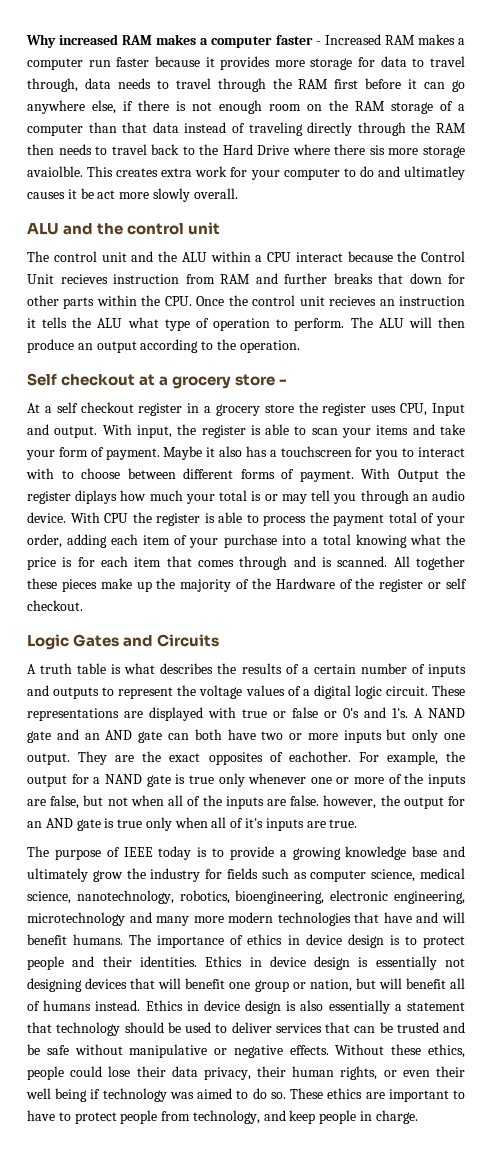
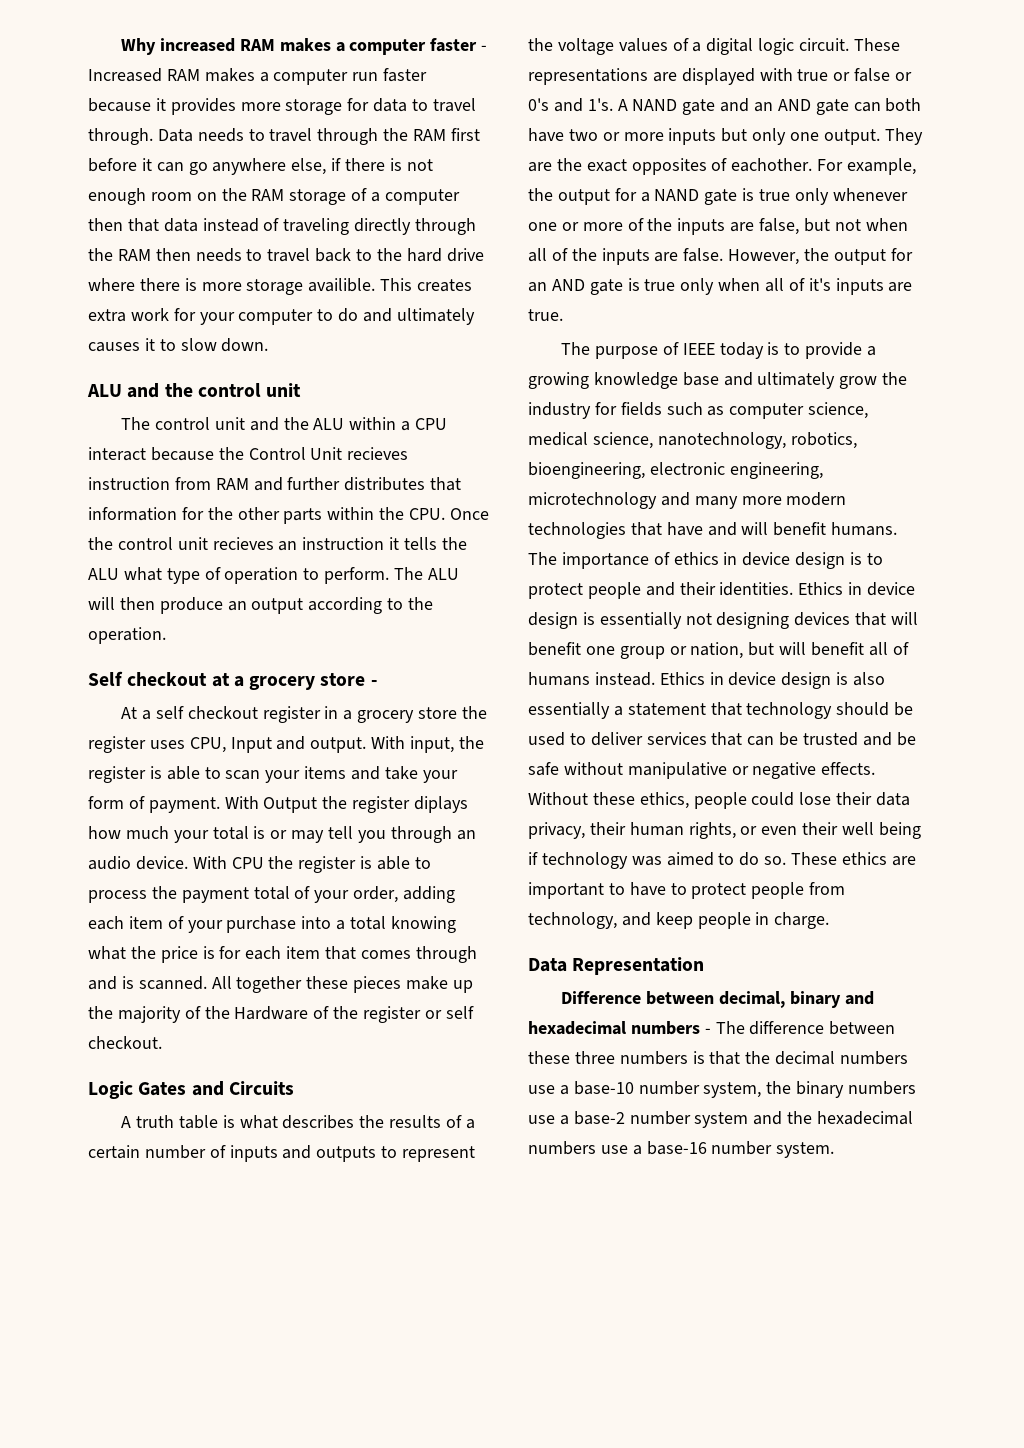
- Why increased RAM makes a computer faster - Increased RAM makes a computer run faster because it provides more storage for data to travel through, data needs to travel through the RAM first before it can go anywhere else, if there is not enough room on the RAM storage of a computer than that data instead of traveling directly through the RAM then needs to travel back to the Hard Drive where there sis more storage avaiolble.
+ Why increased RAM makes a computer faster - Increased RAM makes a computer run faster because it provides more storage for data to travel through. Data needs to travel through the RAM first before it can go anywhere else, if there is not enough room on the RAM storage of a computer then that data instead of traveling directly through the RAM then needs to travel back to the hard drive where there is more storage availible.
- This creates extra work for your computer to do and ultimatley causes it be act more slowly overall.
+ This creates extra work for your computer to do and ultimately causes it to slow down.
- The control unit and the ALU within a CPU interact because the Control Unit recieves instruction from RAM and further breaks that down for other parts within the CPU. Once the control unit recieves an instruction it tells the ALU what type of operation to perform.
+ The control unit and the ALU within a CPU interact because the Control Unit recieves instruction from RAM and further distributes that information for the other parts within the CPU. Once the control unit recieves an instruction it tells the ALU what type of operation to perform.
- Maybe it also has a touchscreen for you to interact with to choose between different forms of payment.
- For example, the output for a NAND gate is true only whenever one or more of the inputs are false, but not when all of the inputs are false. however, the output for an AND gate is true only when all of it's inputs are true.
+ For example, the output for a NAND gate is true only whenever one or more of the inputs are false, but not when all of the inputs are false. However, the output for an AND gate is true only when all of it's inputs are true.
+ Data Representation
+ Difference between decimal, binary and hexadecimal numbers - The difference between these three numbers is that the decimal numbers use a base-10 number system, the binary numbers use a base-2 number system and the hexadecimal numbers use a base-16 number system.

